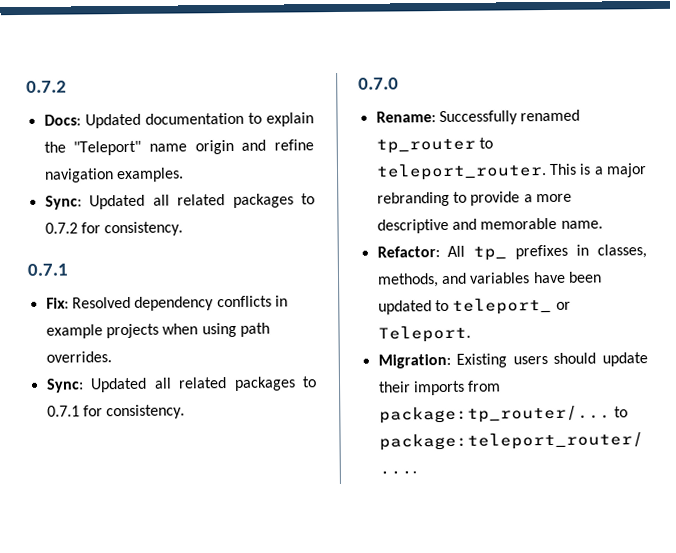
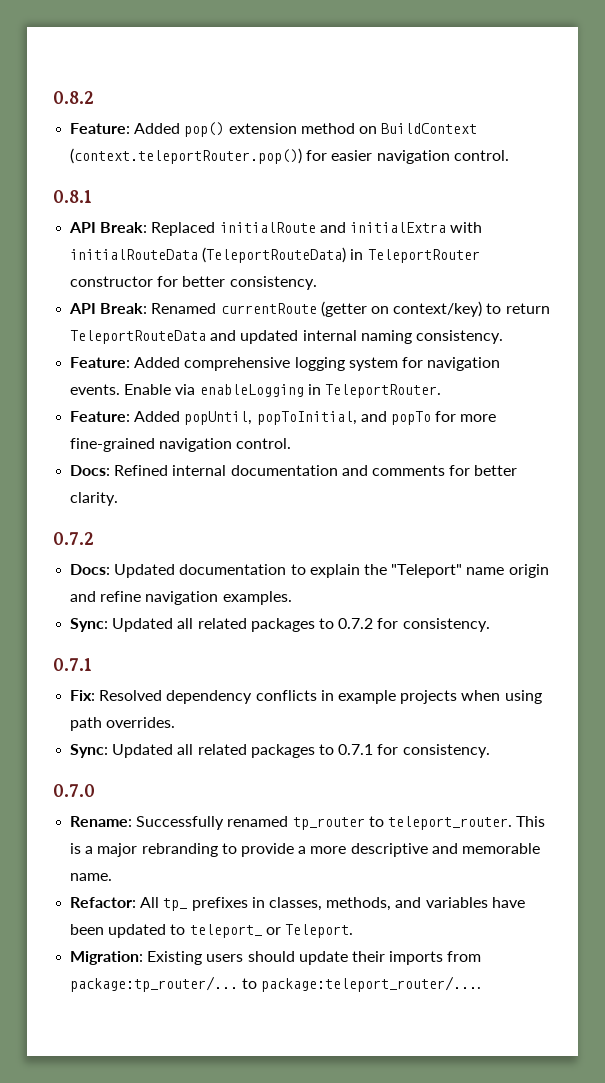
+ 0.8.2
+ Feature: Added pop() extension method on BuildContext (context.teleportRouter.pop()) for easier navigation control.
+ 0.8.1
+ API Break: Replaced initialRoute and initialExtra with initialRouteData (TeleportRouteData) in TeleportRouter constructor for better consistency.
+ API Break: Renamed currentRoute (getter on context/key) to return TeleportRouteData and updated internal naming consistency.
+ Feature: Added comprehensive logging system for navigation events. Enable via enableLogging in TeleportRouter.
+ Feature: Added popUntil, popToInitial, and popTo for more fine-grained navigation control.
+ Docs: Refined internal documentation and comments for better clarity.

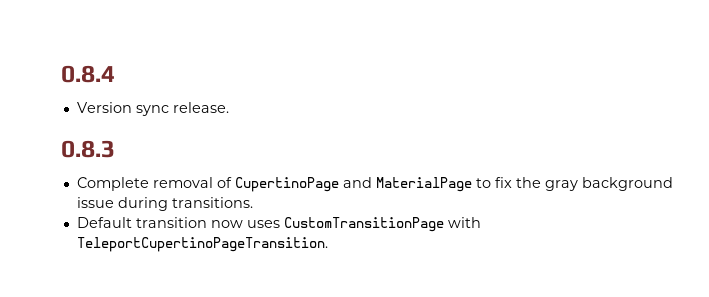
- 0.8.2
- Feature: Added pop() extension method on BuildContext (context.teleportRouter.pop()) for easier navigation control.
- 0.8.1
- API Break: Replaced initialRoute and initialExtra with initialRouteData (TeleportRouteData) in TeleportRouter constructor for better consistency.
- API Break: Renamed currentRoute (getter on context/key) to return TeleportRouteData and updated internal naming consistency.
- Feature: Added comprehensive logging system for navigation events. Enable via enableLogging in TeleportRouter.
- Feature: Added popUntil, popToInitial, and popTo for more fine-grained navigation control.
- Docs: Refined internal documentation and comments for better clarity.
- 0.7.2
- Docs: Updated documentation to explain the "Teleport" name origin and refine navigation examples.
- Sync: Updated all related packages to 0.7.2 for consistency.
- 0.7.1
- Fix: Resolved dependency conflicts in example projects when using path overrides.
- Sync: Updated all related packages to 0.7.1 for consistency.
- 0.7.0
- Rename: Successfully renamed tp_router to teleport_router. This is a major rebranding to provide a more descriptive and memorable name.
- Refactor: All tp_ prefixes in classes, methods, and variables have been updated to teleport_ or Teleport.
- Migration: Existing users should update their imports from package:tp_router/... to package:teleport_router/....
+ 0.8.4
+ Version sync release.
+ 0.8.3
+ Complete removal of CupertinoPage and MaterialPage to fix the gray background issue during transitions.
+ Default transition now uses CustomTransitionPage with TeleportCupertinoPageTransition.

